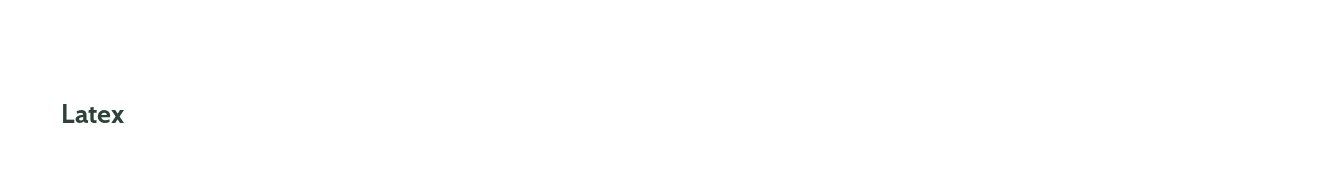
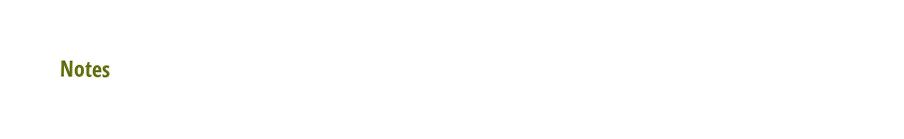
- Latex
+ Notes

